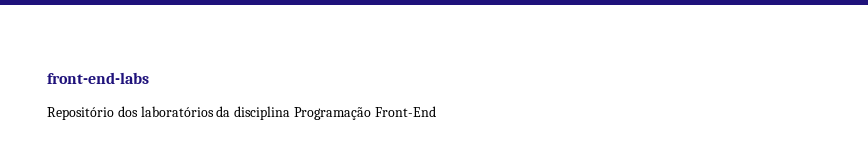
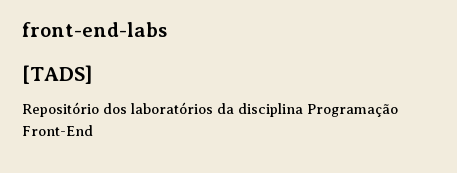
+ [TADS]

